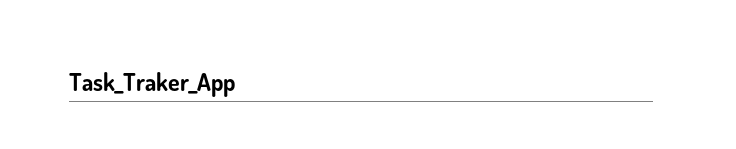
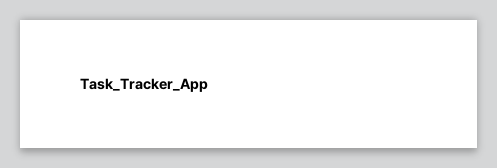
- Task_Traker_App
+ Task_Tracker_App

